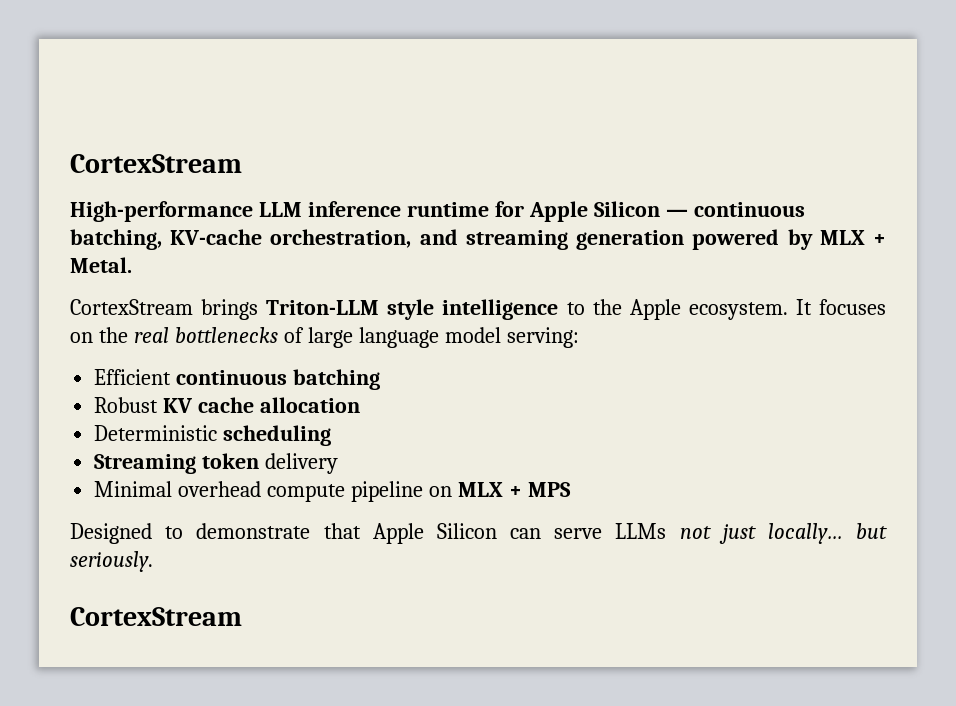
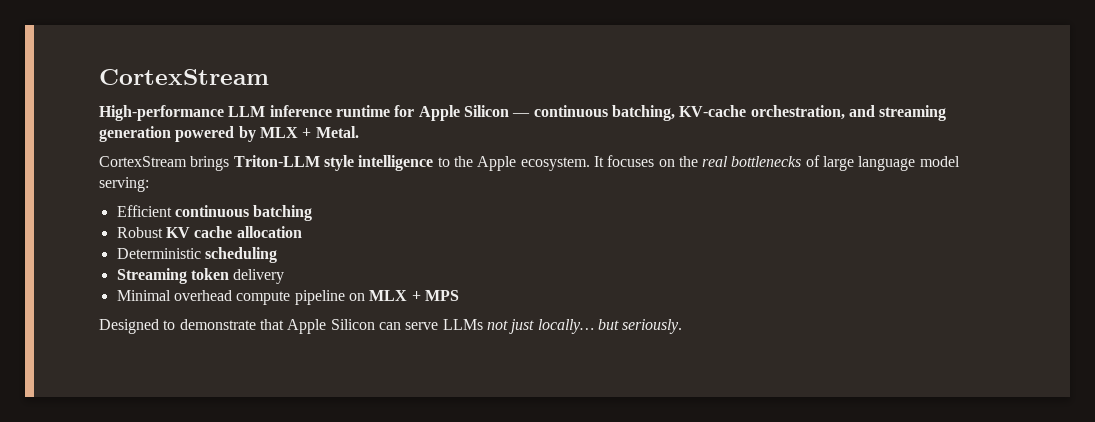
  Designed to demonstrate that Apple Silicon can serve LLMs not just locally… but seriously.
- CortexStream

